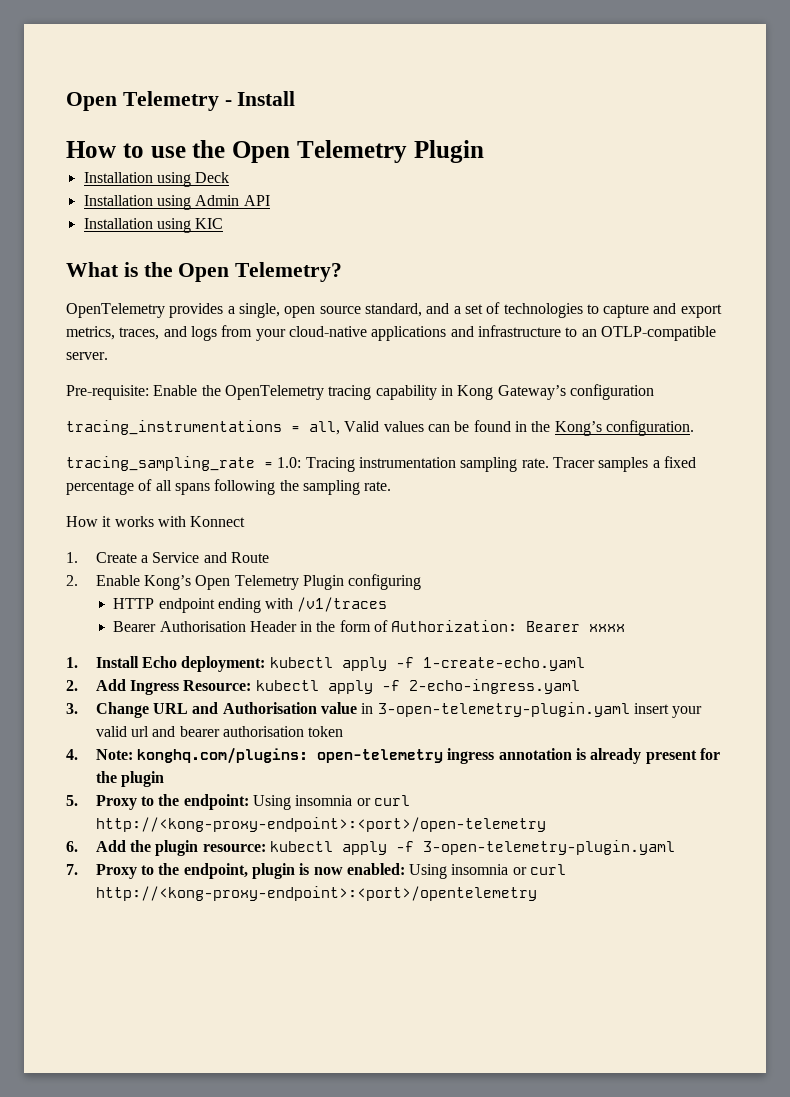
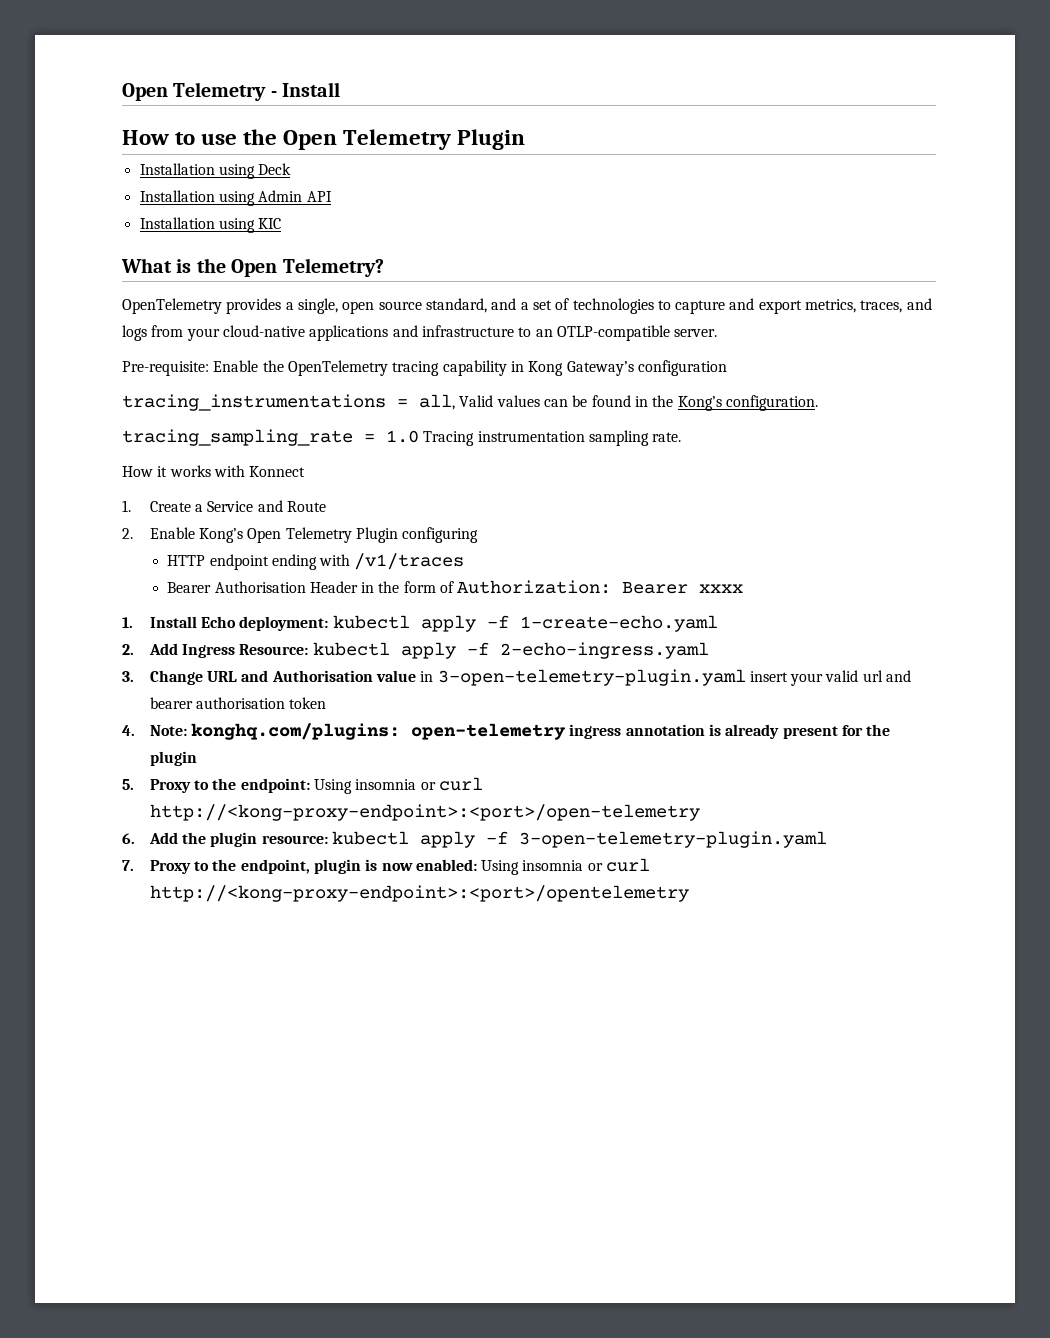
- tracing_sampling_rate = 1.0: Tracing instrumentation sampling rate. Tracer samples a fixed percentage of all spans following the sampling rate.
+ tracing_sampling_rate = 1.0 Tracing instrumentation sampling rate.

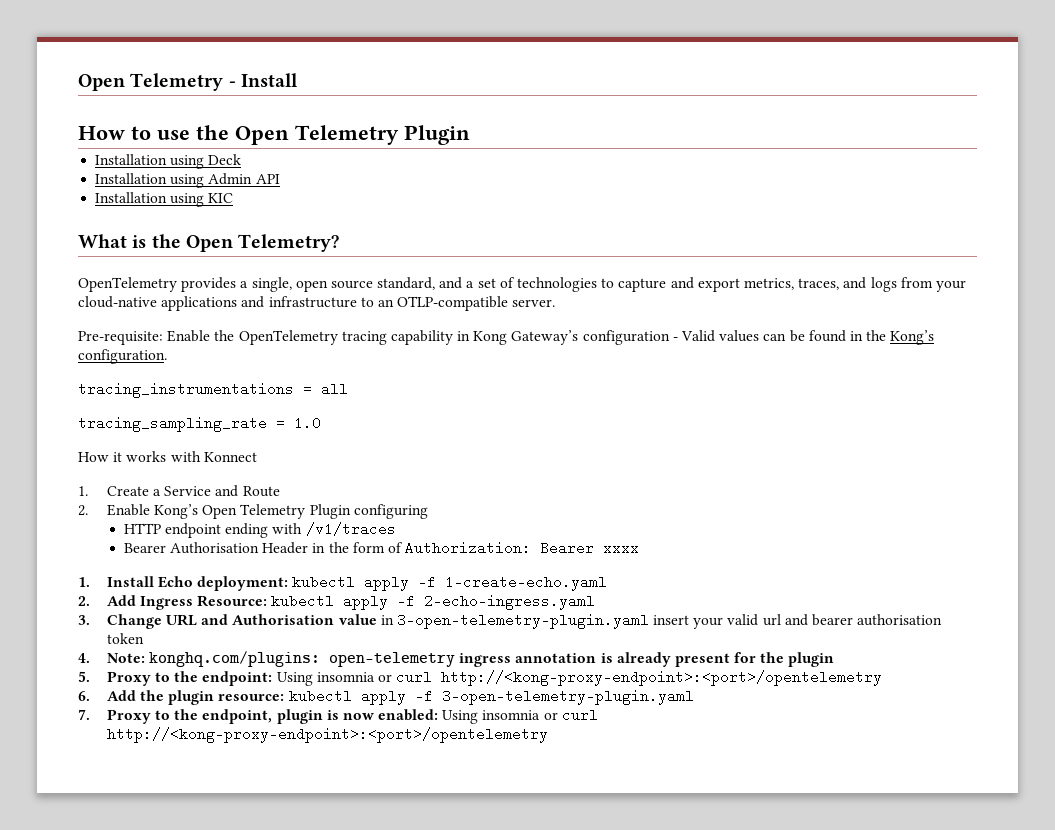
- Pre-requisite: Enable the OpenTelemetry tracing capability in Kong Gateway’s configuration
- tracing_instrumentations = all, Valid values can be found in the Kong’s configuration.
+ Pre-requisite: Enable the OpenTelemetry tracing capability in Kong Gateway’s configuration - Valid values can be found in the Kong’s configuration.
+ tracing_instrumentations = all
- tracing_sampling_rate = 1.0 Tracing instrumentation sampling rate.
+ tracing_sampling_rate = 1.0
- 5. Proxy to the endpoint: Using insomnia or curl http://<kong-proxy-endpoint>:<port>/open-telemetry
+ 5. Proxy to the endpoint: Using insomnia or curl http://<kong-proxy-endpoint>:<port>/opentelemetry

